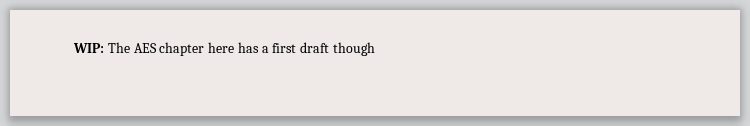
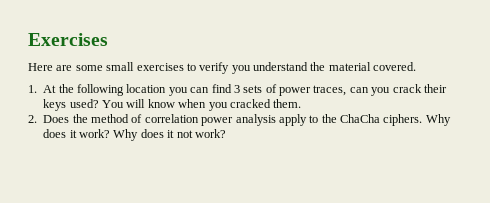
- WIP: The AES chapter here has a first draft though
+ Exercises
+ Here are some small exercises to verify you understand the material covered.
+ 1. At the following location you can find 3 sets of power traces, can you crack their keys used? You will know when you cracked them.
+ 2. Does the method of correlation power analysis apply to the ChaCha ciphers. Why does it work? Why does it not work?

